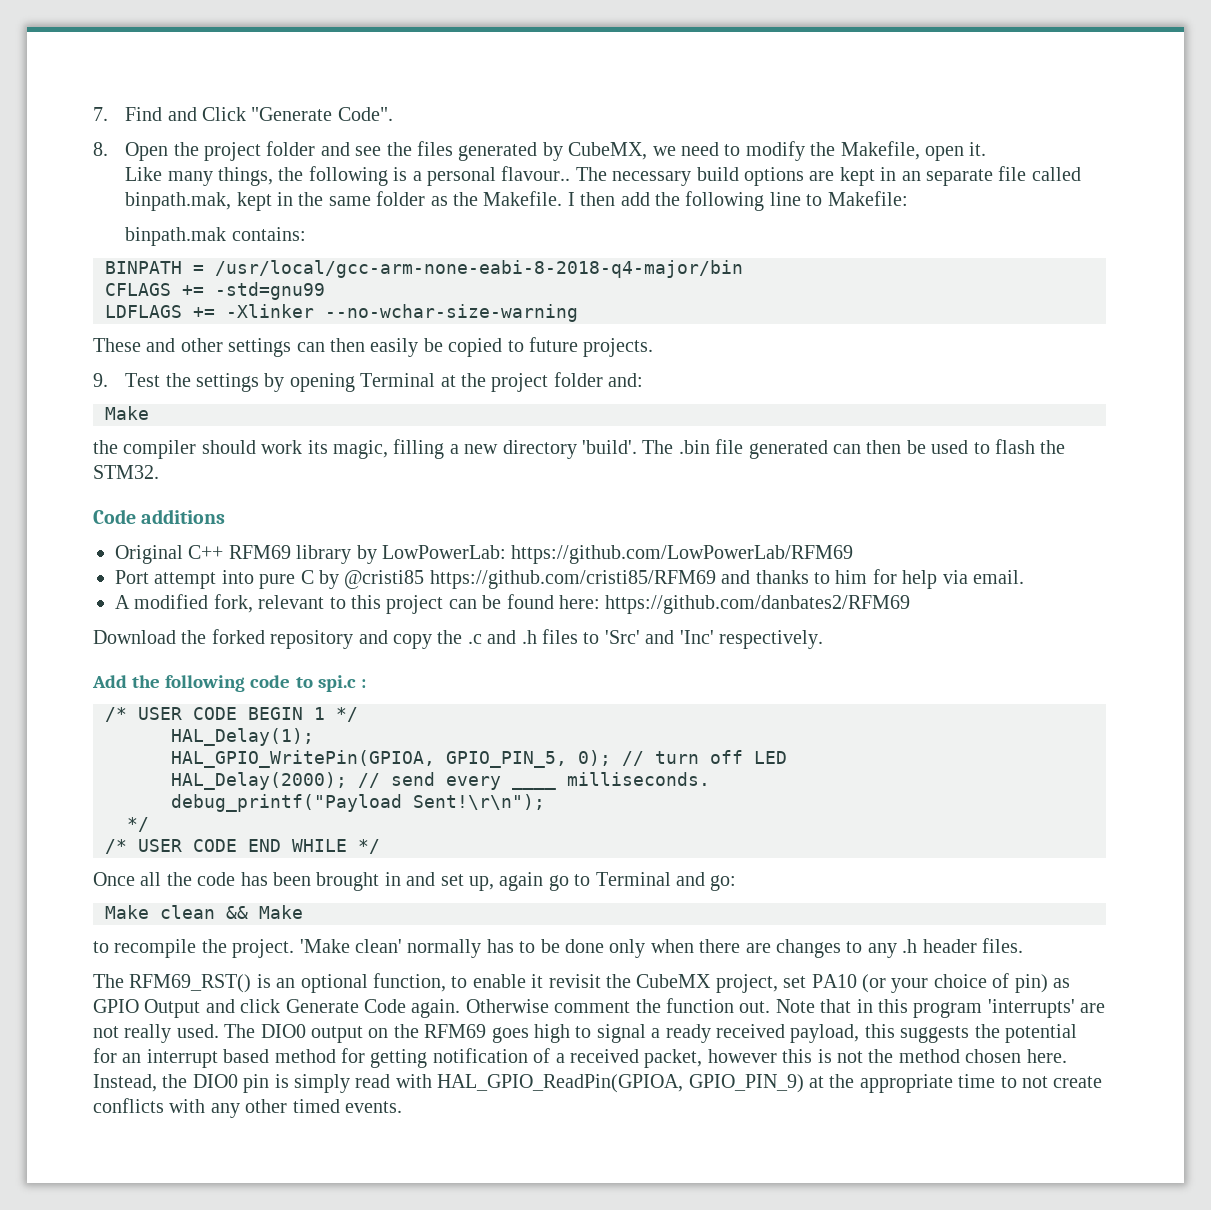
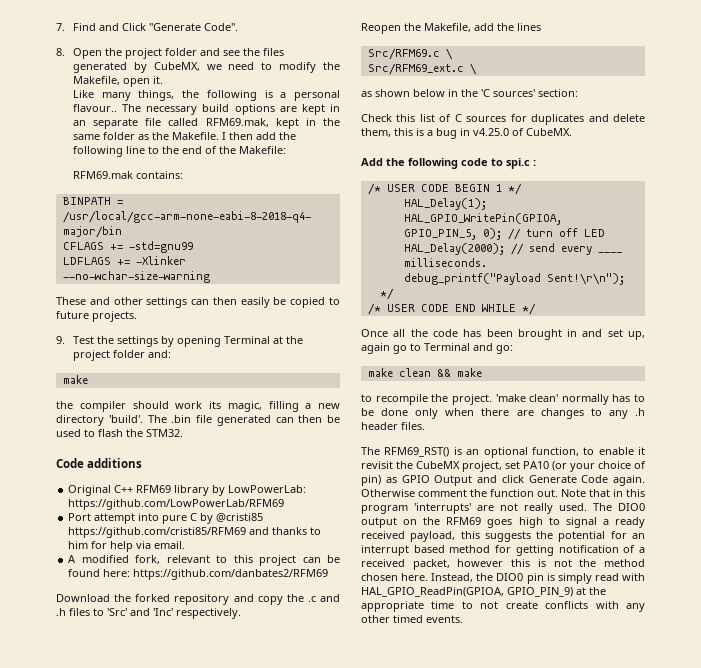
- The necessary build options are kept in an separate file called binpath.mak, kept in the same folder as the Makefile.
+ The necessary build options are kept in an separate file called RFM69.mak, kept in the same folder as the Makefile.
- I then add the following line to Makefile:
+ I then add the following line to the end of the Makefile:
- binpath.mak contains:
+ RFM69.mak contains:
  9. Test the settings by opening Terminal at the project folder and:
- Make
+ make
+ Reopen the Makefile, add the lines
+ Src/RFM69.c \
+ Src/RFM69_ext.c \
+ as shown below in the 'C sources' section:
+ Check this list of C sources for duplicates and delete them, this is a bug in v4.25.0 of CubeMX.
- Make clean && Make
+ make clean && make
- 'Make clean' normally has to be done only when there are changes to any .h header files.
+ 'make clean' normally has to be done only when there are changes to any .h header files.

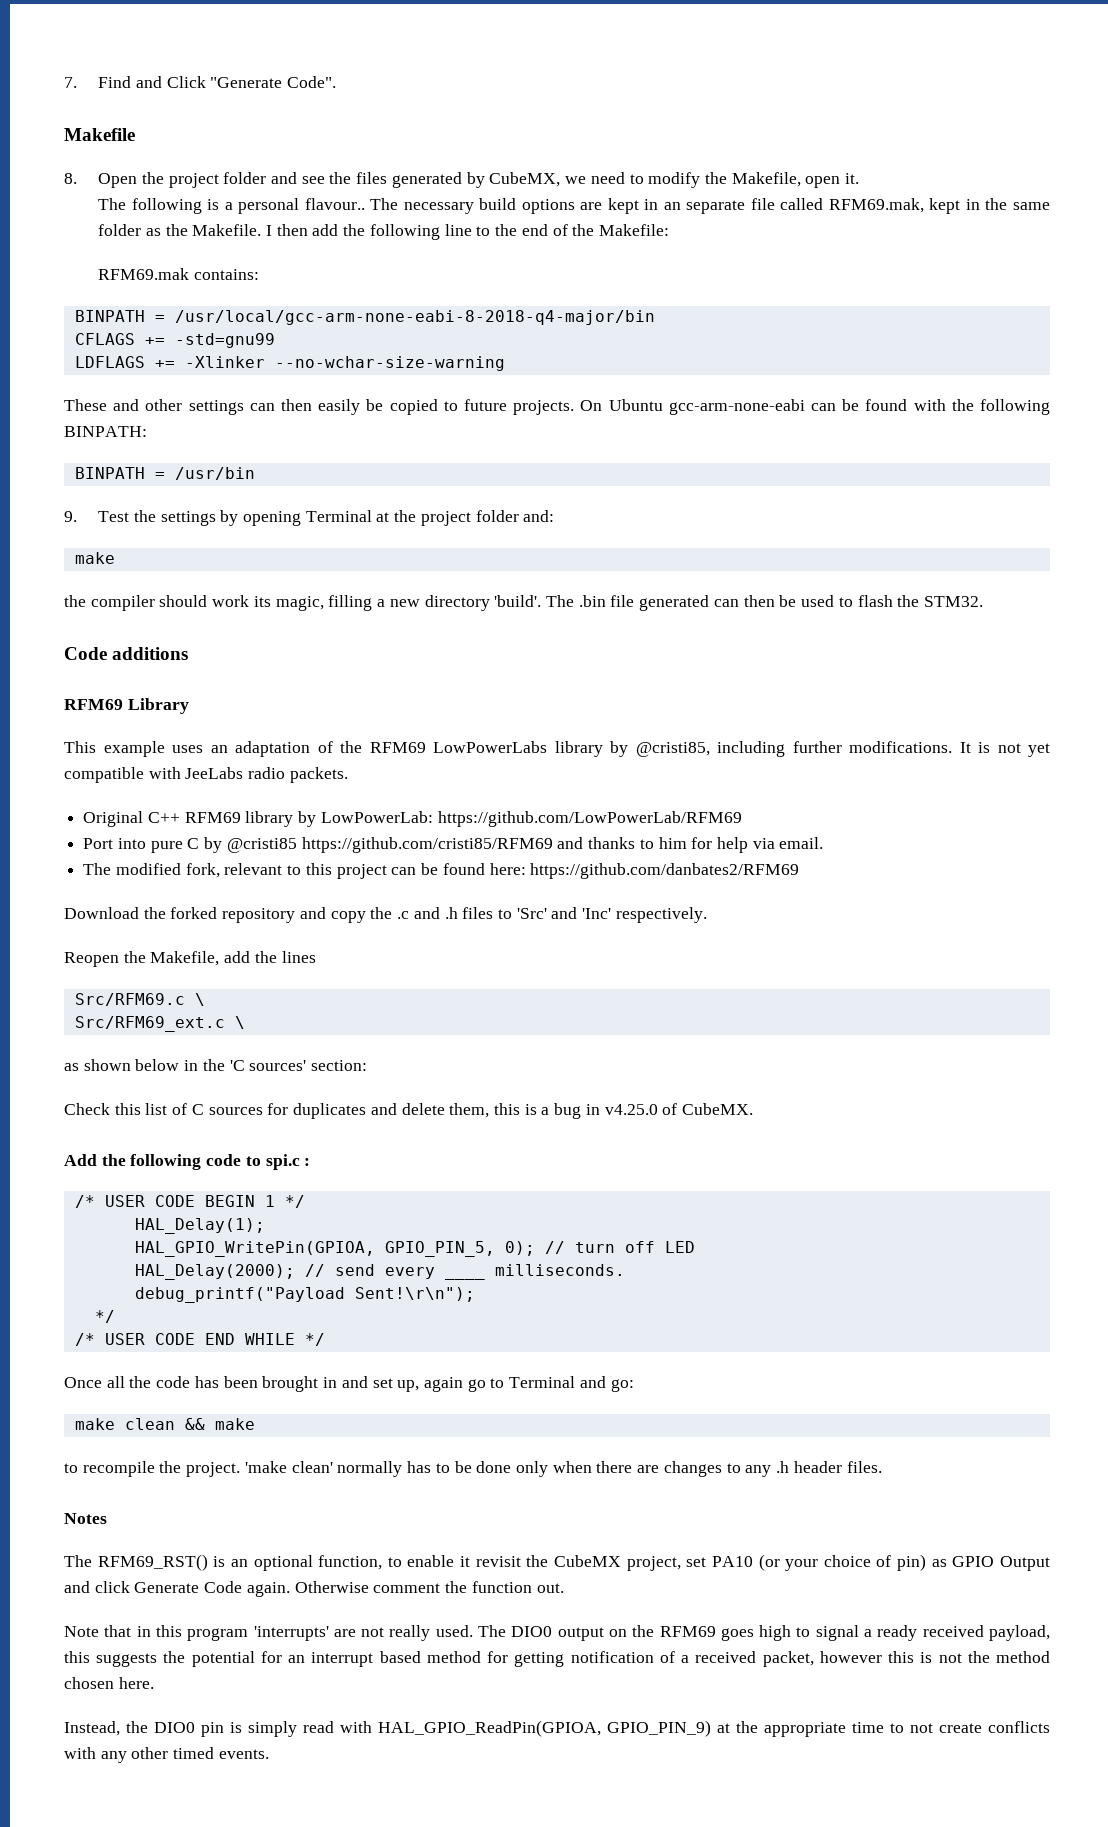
+ Makefile
- Like many things, the following is a personal flavour..
+ The following is a personal flavour..
+ On Ubuntu gcc-arm-none-eabi can be found with the following BINPATH:
+ BINPATH = /usr/bin
+ RFM69 Library
+ This example uses an adaptation of the RFM69 LowPowerLabs library by @cristi85, including further modifications. It is not yet compatible with JeeLabs radio packets.
- Port attempt into pure C by @cristi85 https://github.com/cristi85/RFM69 and thanks to him for help via email.
+ Port into pure C by @cristi85 https://github.com/cristi85/RFM69 and thanks to him for help via email.
- A modified fork, relevant to this project can be found here: https://github.com/danbates2/RFM69
+ The modified fork, relevant to this project can be found here: https://github.com/danbates2/RFM69
+ Notes
- Otherwise comment the function out. Note that in this program 'interrupts' are not really used.
+ Otherwise comment the function out.
+ Note that in this program 'interrupts' are not really used.
- The DIO0 output on the RFM69 goes high to signal a ready received payload, this suggests the potential for an interrupt based method for getting notification of a received packet, however this is not the method chosen here. Instead, the DIO0 pin is simply read with HAL_GPIO_ReadPin(GPIOA, GPIO_PIN_9) at the appropriate time to not create conflicts with any other timed events.
+ The DIO0 output on the RFM69 goes high to signal a ready received payload, this suggests the potential for an interrupt based method for getting notification of a received packet, however this is not the method chosen here.
+ Instead, the DIO0 pin is simply read with HAL_GPIO_ReadPin(GPIOA, GPIO_PIN_9) at the appropriate time to not create conflicts with any other timed events.

